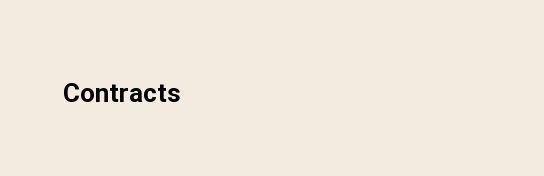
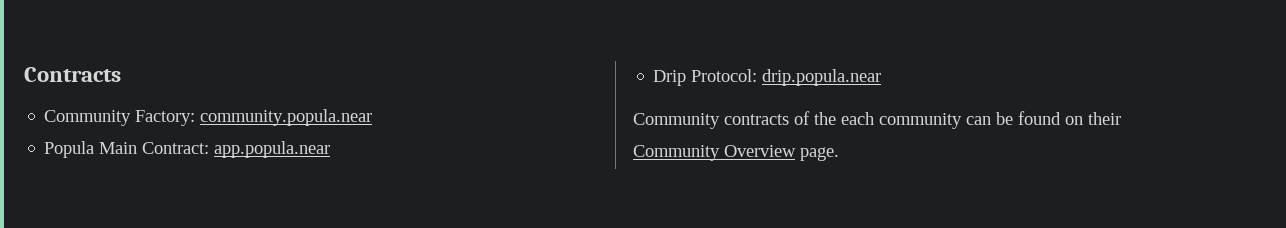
+ Community Factory: community.popula.near
+ Popula Main Contract: app.popula.near
+ Drip Protocol: drip.popula.near
+ Community contracts of the each community can be found on their Community Overview page.

